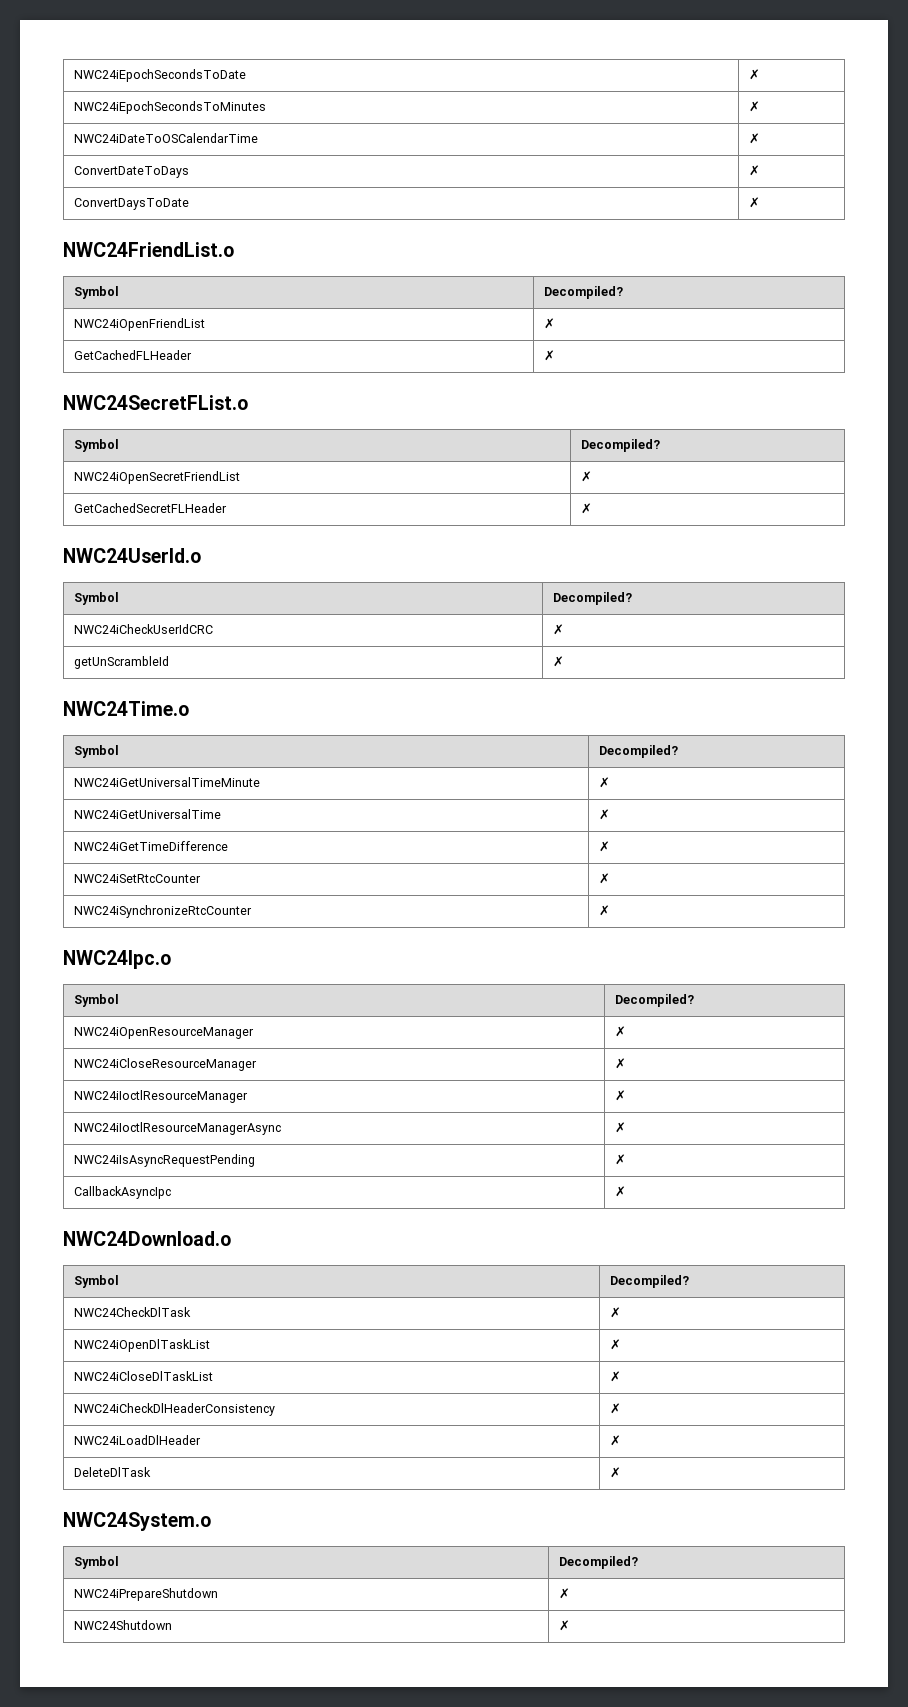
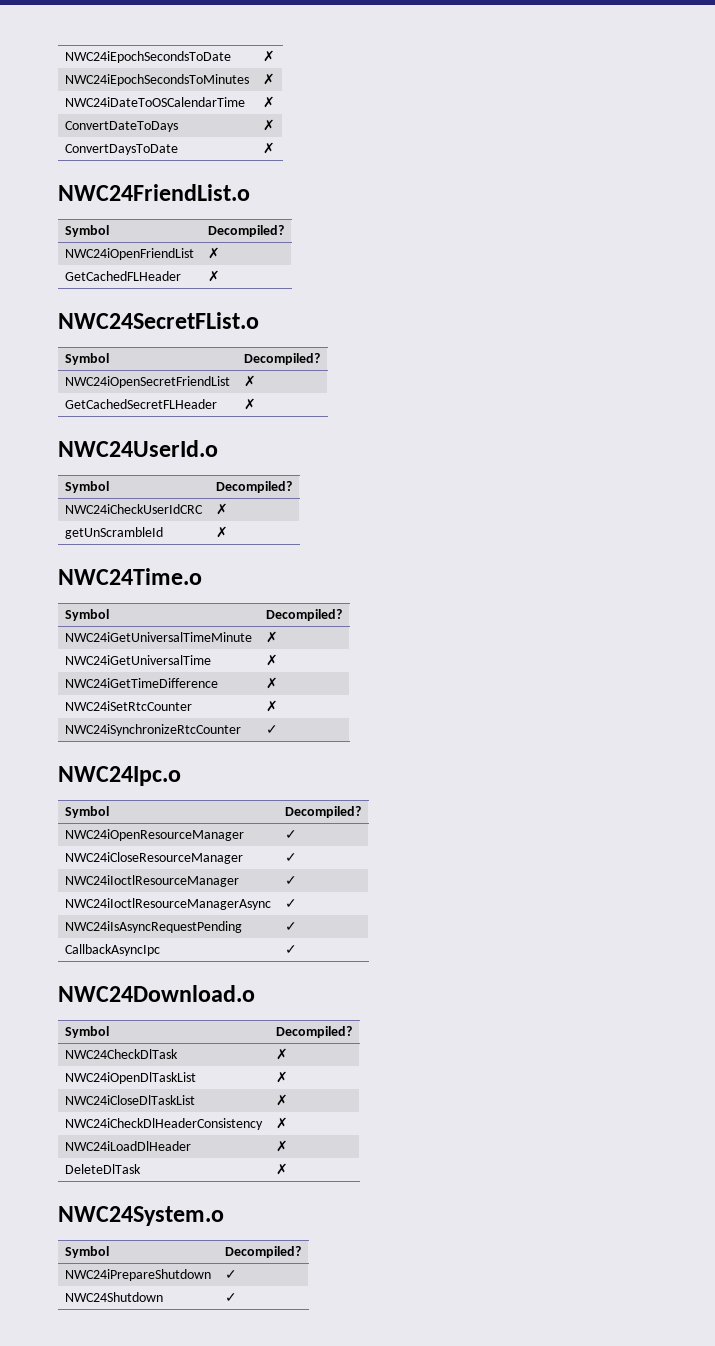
- NWC24iSynchronizeRtcCounter | ✗
+ NWC24iSynchronizeRtcCounter | ✓
- NWC24iOpenResourceManager | ✗
+ NWC24iOpenResourceManager | ✓
- NWC24iCloseResourceManager | ✗
+ NWC24iCloseResourceManager | ✓
- NWC24iIoctlResourceManager | ✗
+ NWC24iIoctlResourceManager | ✓
- NWC24iIoctlResourceManagerAsync | ✗
+ NWC24iIoctlResourceManagerAsync | ✓
- NWC24iIsAsyncRequestPending | ✗
+ NWC24iIsAsyncRequestPending | ✓
- CallbackAsyncIpc | ✗
+ CallbackAsyncIpc | ✓
- NWC24iPrepareShutdown | ✗
+ NWC24iPrepareShutdown | ✓
- NWC24Shutdown | ✗
+ NWC24Shutdown | ✓

